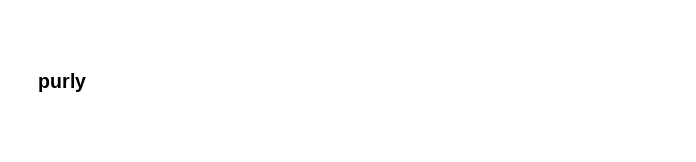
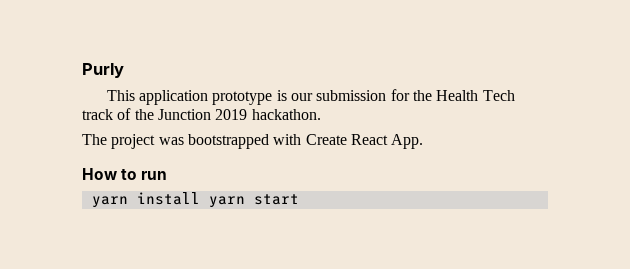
- purly
+ Purly
+ This application prototype is our submission for the Health Tech track of the Junction 2019 hackathon.
+ The project was bootstrapped with Create React App.
+ How to run
+ yarn install yarn start

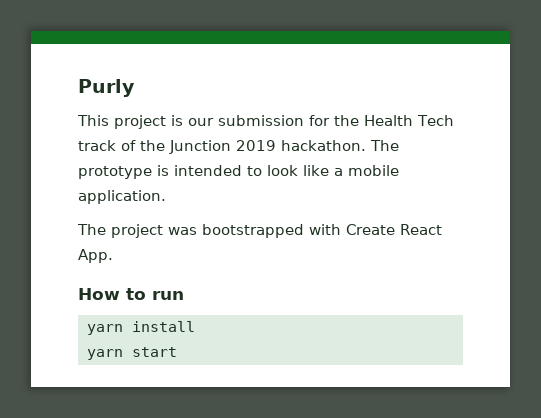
- This application prototype is our submission for the Health Tech track of the Junction 2019 hackathon.
+ This project is our submission for the Health Tech track of the Junction 2019 hackathon. The prototype is intended to look like a mobile application.
- yarn install yarn start
+ yarn install
+ yarn start

